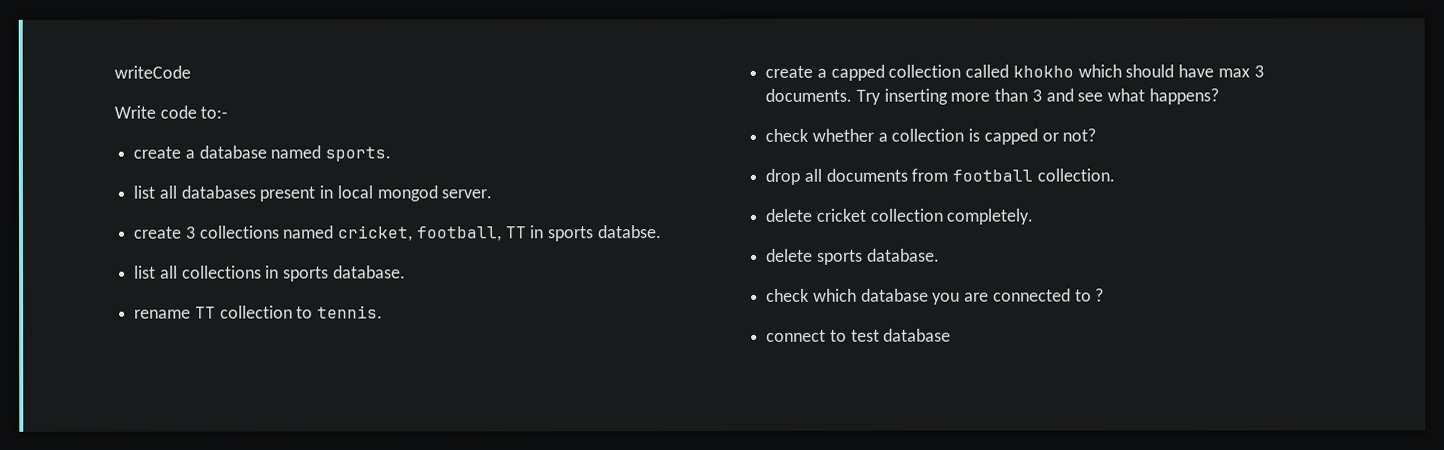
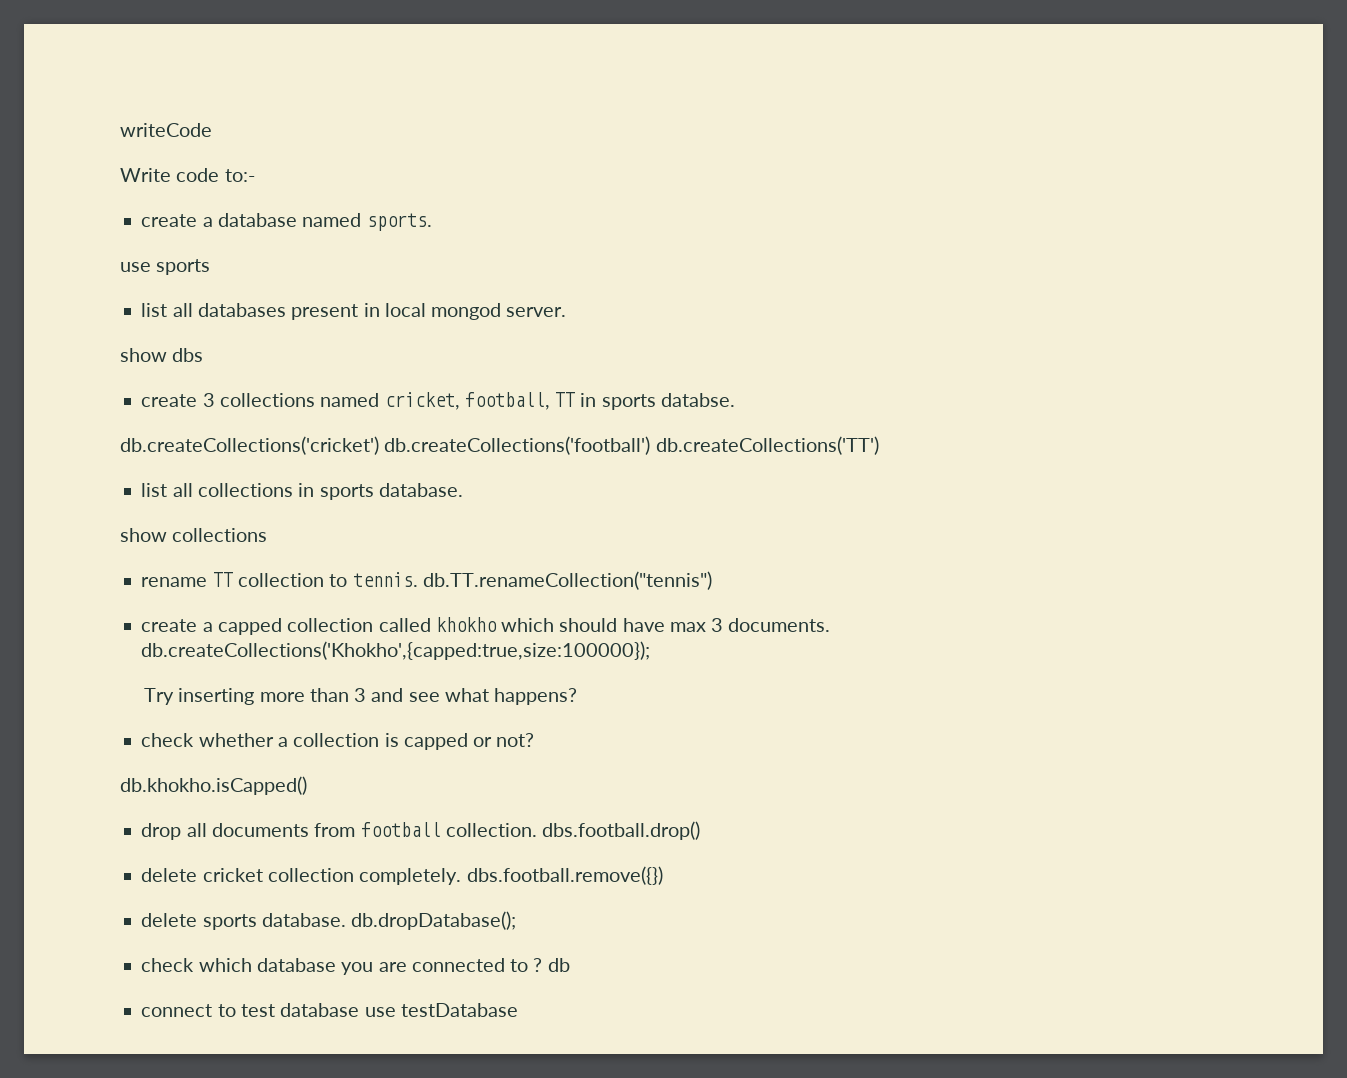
+ use sports
+ show dbs
+ db.createCollections('cricket') db.createCollections('football') db.createCollections('TT')
+ show collections
- rename TT collection to tennis.
+ rename TT collection to tennis. db.TT.renameCollection("tennis")
- create a capped collection called khokho which should have max 3 documents. Try inserting more than 3 and see what happens?
+ create a capped collection called khokho which should have max 3 documents. db.createCollections('Khokho',{capped:true,size:100000});
+ Try inserting more than 3 and see what happens?
+ db.khokho.isCapped()
- drop all documents from football collection.
+ drop all documents from football collection. dbs.football.drop()
- delete cricket collection completely.
+ delete cricket collection completely. dbs.football.remove({})
- delete sports database.
+ delete sports database. db.dropDatabase();
- check which database you are connected to ?
+ check which database you are connected to ? db
- connect to test database
+ connect to test database use testDatabase

